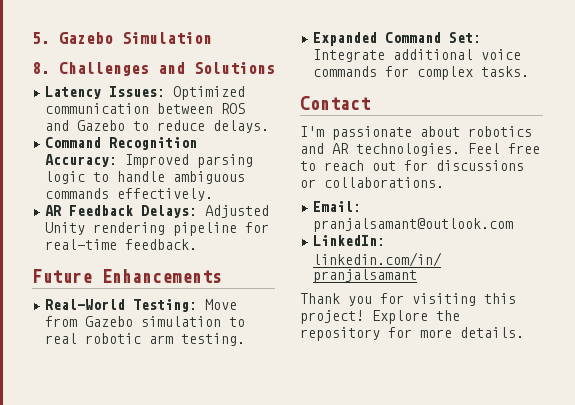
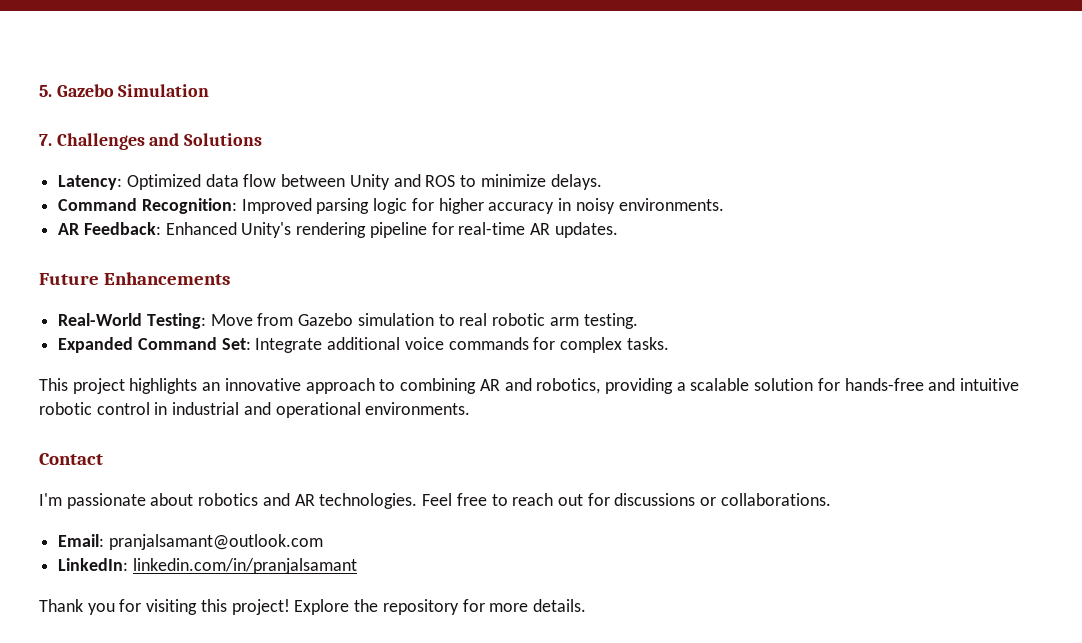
- 8. Challenges and Solutions
+ 7. Challenges and Solutions
- Latency Issues: Optimized communication between ROS and Gazebo to reduce delays.
+ Latency: Optimized data flow between Unity and ROS to minimize delays.
- Command Recognition Accuracy: Improved parsing logic to handle ambiguous commands effectively.
- AR Feedback Delays: Adjusted Unity rendering pipeline for real-time feedback.
+ Command Recognition: Improved parsing logic for higher accuracy in noisy environments.
+ AR Feedback: Enhanced Unity's rendering pipeline for real-time AR updates.
+ This project highlights an innovative approach to combining AR and robotics, providing a scalable solution for hands-free and intuitive robotic control in industrial and operational environments.

